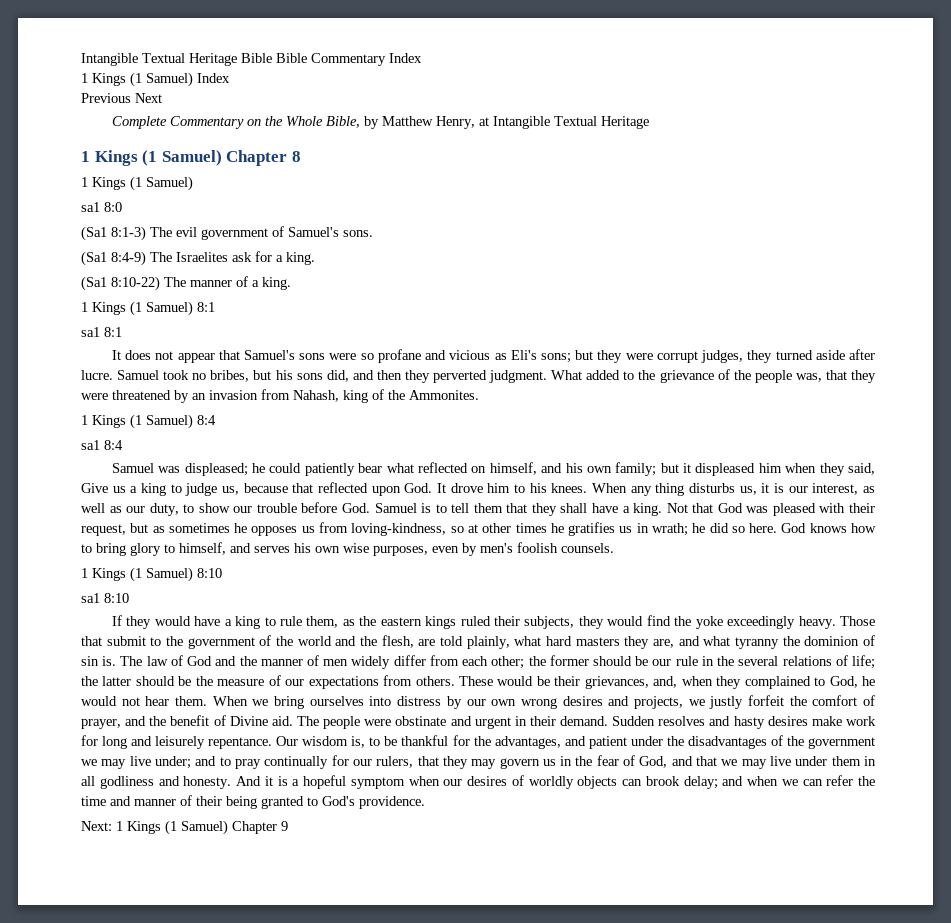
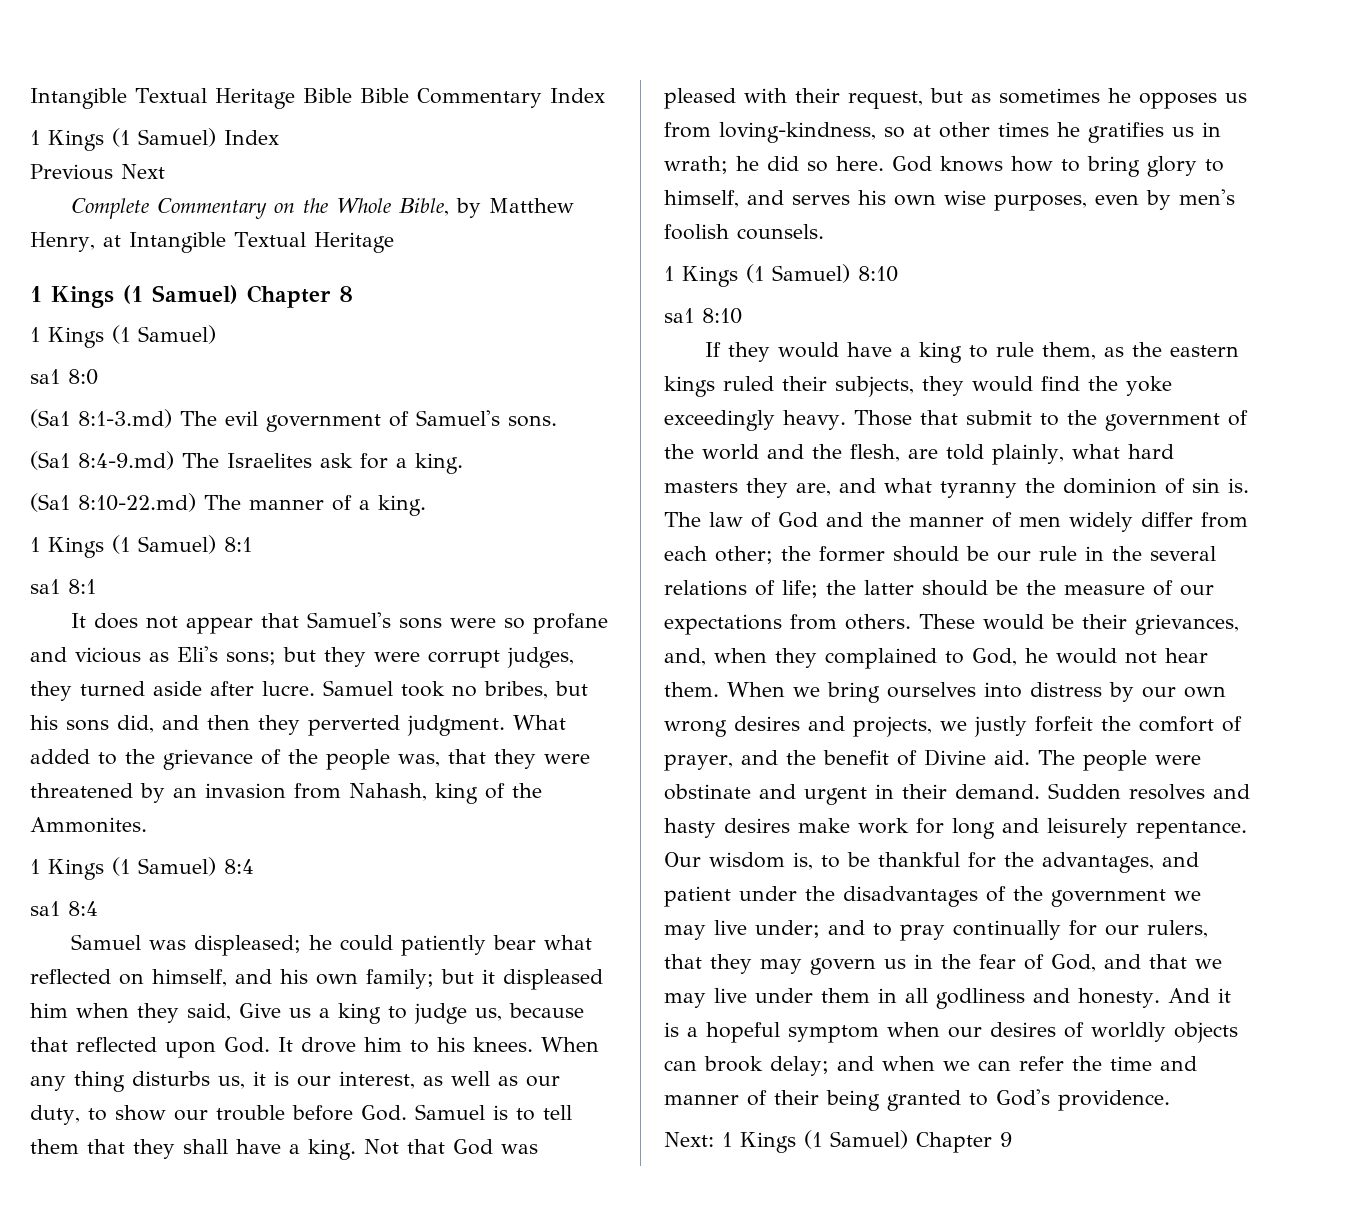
- (Sa1 8:1-3) The evil government of Samuel's sons.
+ (Sa1 8:1-3.md) The evil government of Samuel's sons.
- (Sa1 8:4-9) The Israelites ask for a king.
+ (Sa1 8:4-9.md) The Israelites ask for a king.
- (Sa1 8:10-22) The manner of a king.
+ (Sa1 8:10-22.md) The manner of a king.

